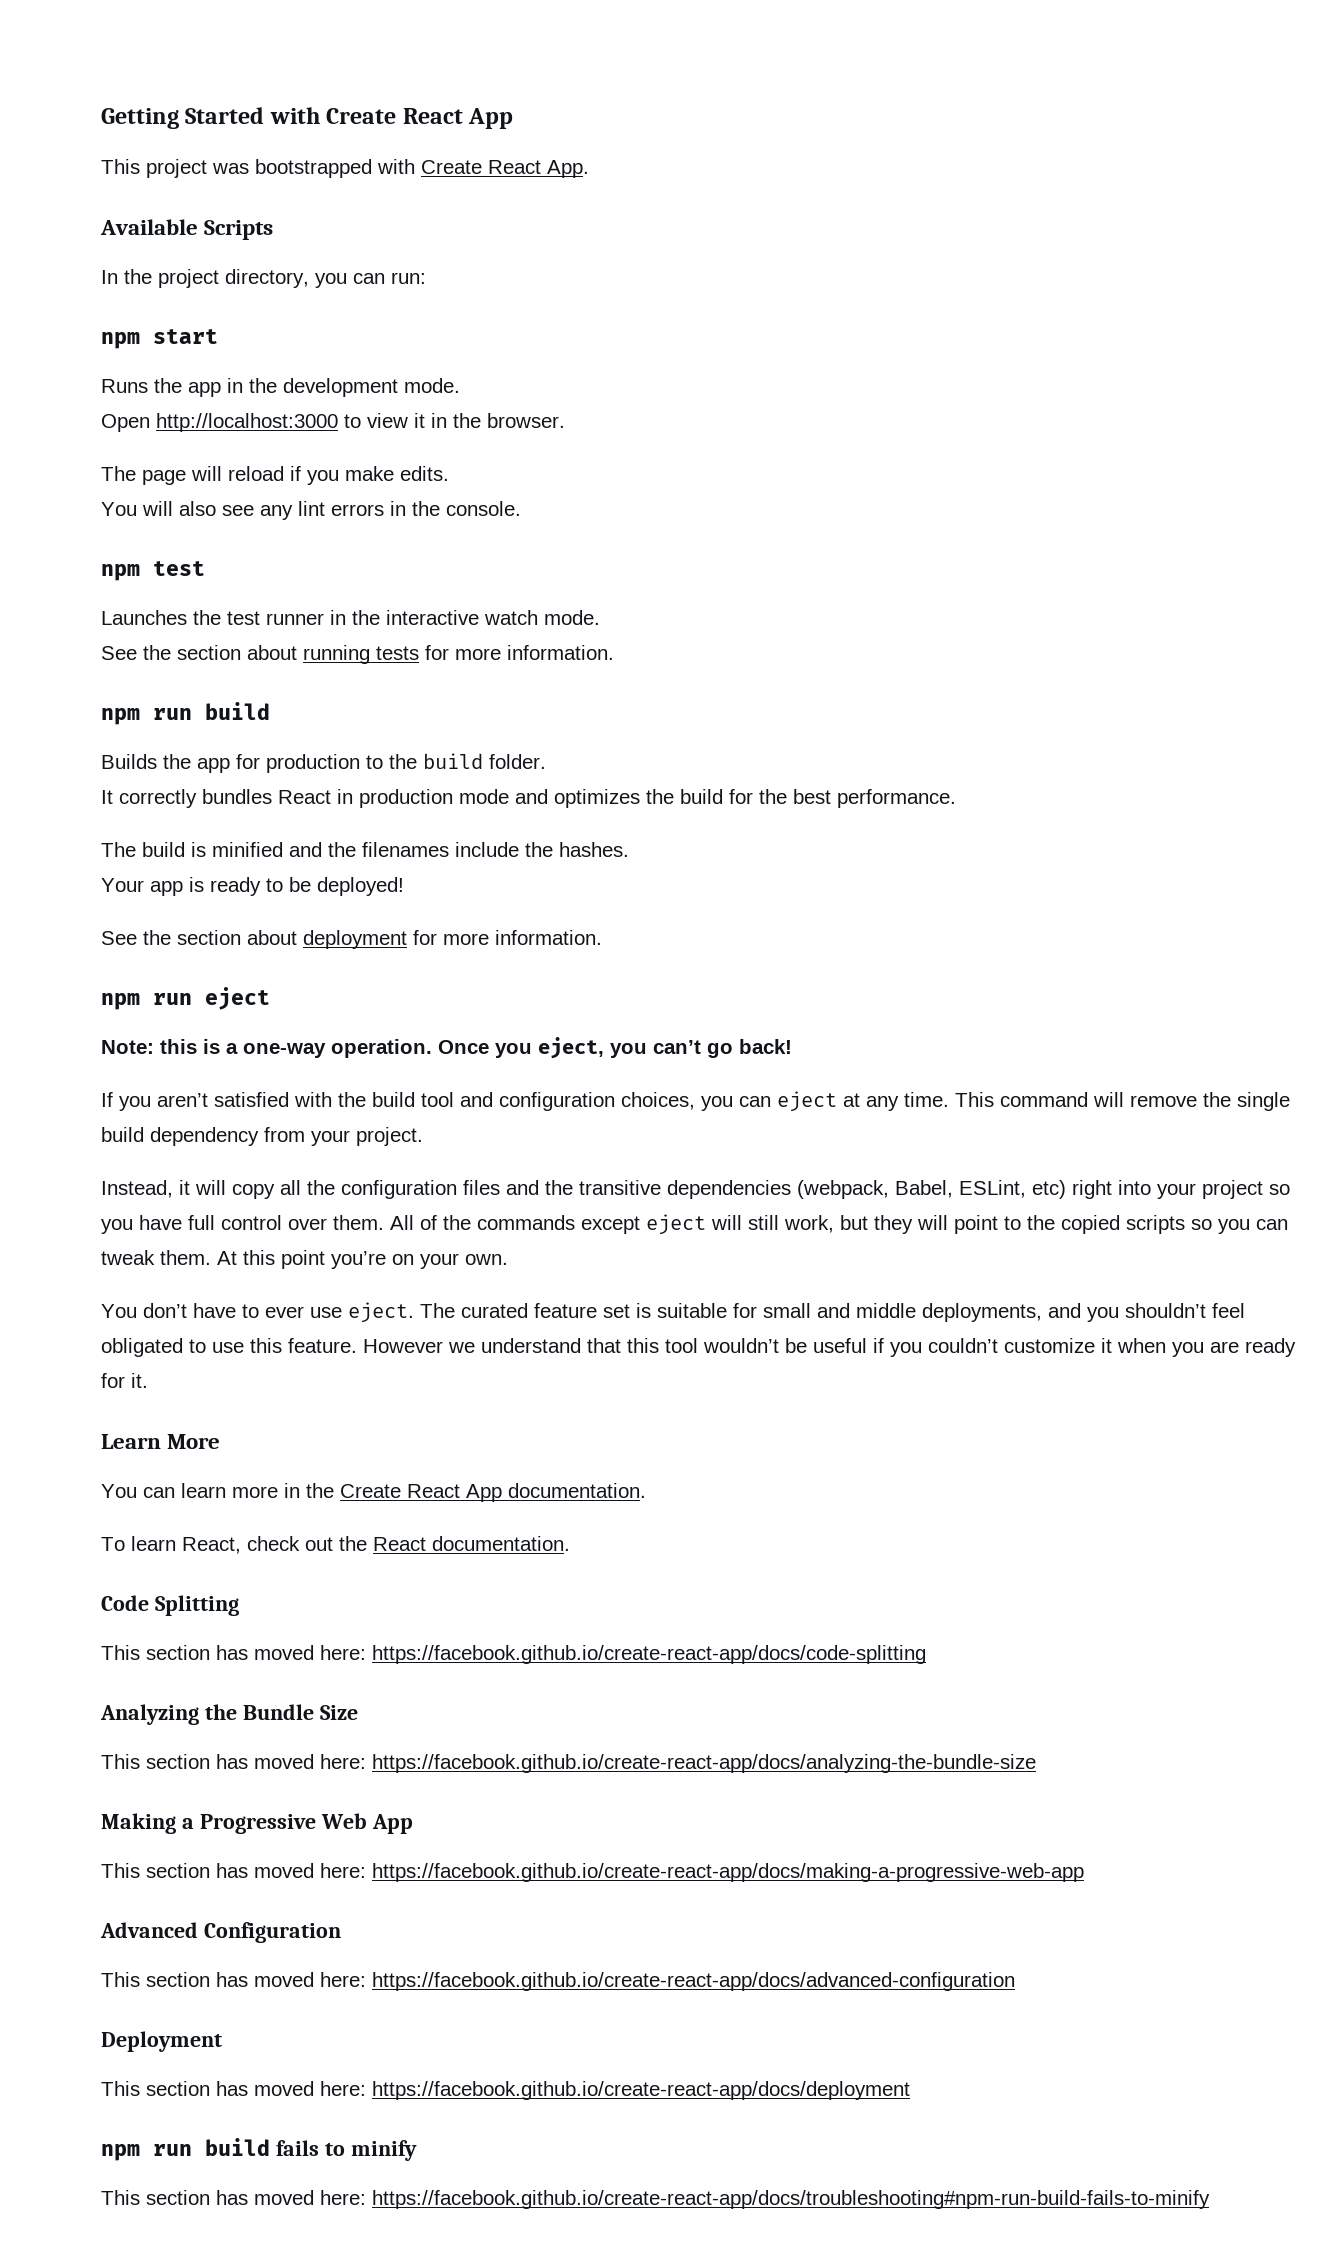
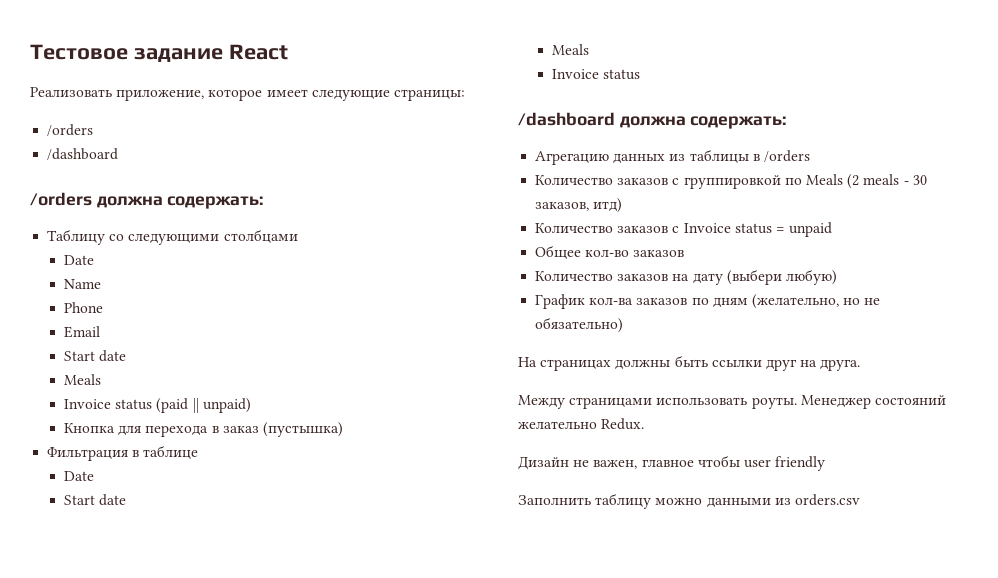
- Getting Started with Create React App
- This project was bootstrapped with Create React App.
- Available Scripts
- In the project directory, you can run:
- npm start
- Runs the app in the development mode.
- Open http://localhost:3000 to view it in the browser.
- The page will reload if you make edits.
- You will also see any lint errors in the console.
- npm test
- Launches the test runner in the interactive watch mode.
- See the section about running tests for more information.
- npm run build
- Builds the app for production to the build folder.
- It correctly bundles React in production mode and optimizes the build for the best performance.
- The build is minified and the filenames include the hashes.
- Your app is ready to be deployed!
- See the section about deployment for more information.
- npm run eject
- Note: this is a one-way operation. Once you eject, you can’t go back!
- If you aren’t satisfied with the build tool and configuration choices, you can eject at any time. This command will remove the single build dependency from your project.
- Instead, it will copy all the configuration files and the transitive dependencies (webpack, Babel, ESLint, etc) right into your project so you have full control over them. All of the commands except eject will still work, but they will point to the copied scripts so you can tweak them. At this point you’re on your own.
- You don’t have to ever use eject. The curated feature set is suitable for small and middle deployments, and you shouldn’t feel obligated to use this feature. However we understand that this tool wouldn’t be useful if you couldn’t customize it when you are ready for it.
- Learn More
- You can learn more in the Create React App documentation.
- To learn React, check out the React documentation.
- Code Splitting
- This section has moved here: https://facebook.github.io/create-react-app/docs/code-splitting
- Analyzing the Bundle Size
- This section has moved here: https://facebook.github.io/create-react-app/docs/analyzing-the-bundle-size
- Making a Progressive Web App
- This section has moved here: https://facebook.github.io/create-react-app/docs/making-a-progressive-web-app
- Advanced Configuration
- This section has moved here: https://facebook.github.io/create-react-app/docs/advanced-configuration
- Deployment
- This section has moved here: https://facebook.github.io/create-react-app/docs/deployment
- npm run build fails to minify
- This section has moved here: https://facebook.github.io/create-react-app/docs/troubleshooting#npm-run-build-fails-to-minify
+ Тестовое задание React
+ Реализовать приложение, которое имеет следующие страницы:
+ /orders
+ /dashboard
+ /orders должна содержать:
+ Таблицу со следующими столбцами
+ Date
+ Name
+ Phone
+ Email
+ Start date
+ Meals
+ Invoice status (paid || unpaid)
+ Кнопка для перехода в заказ (пустышка)
+ Фильтрация в таблице
+ Date
+ Start date
+ Meals
+ Invoice status
+ /dashboard должна содержать:
+ Агрегацию данных из таблицы в /orders
+ Количество заказов с группировкой по Meals (2 meals - 30 заказов, итд)
+ Количество заказов с Invoice status = unpaid
+ Общее кол-во заказов
+ Количество заказов на дату (выбери любую)
+ График кол-ва заказов по дням (желательно, но не обязательно)
+ На страницах должны быть ссылки друг на друга.
+ Между страницами использовать роуты. Менеджер состояний желательно Redux.
+ Дизайн не важен, главное чтобы user friendly
+ Заполнить таблицу можно данными из orders.csv

